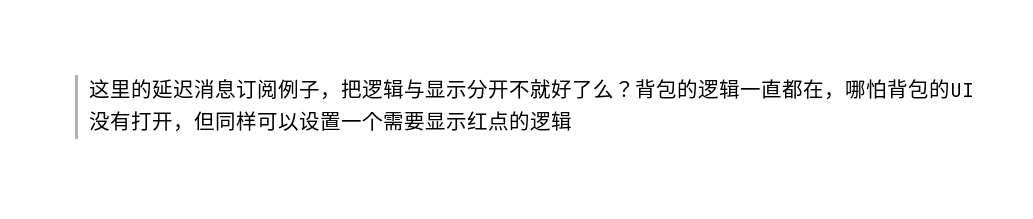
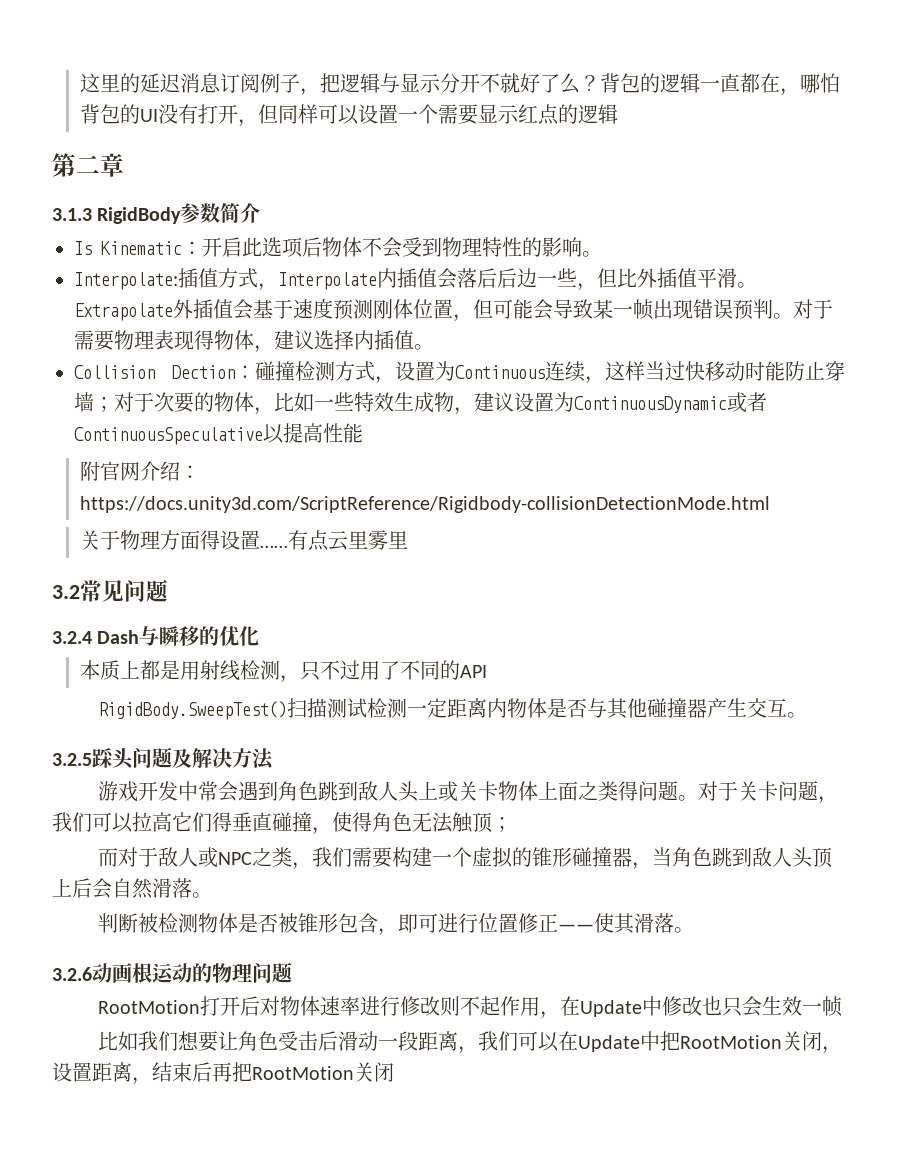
+ 第二章
+ 3.1.3 RigidBody参数简介
+ Is Kinematic：开启此选项后物体不会受到物理特性的影响。
+ Interpolate:插值方式，Interpolate内插值会落后后边一些，但比外插值平滑。Extrapolate外插值会基于速度预测刚体位置，但可能会导致某一帧出现错误预判。对于需要物理表现得物体，建议选择内插值。
+ Collision Dection：碰撞检测方式，设置为Continuous连续，这样当过快移动时能防止穿墙；对于次要的物体，比如一些特效生成物，建议设置为ContinuousDynamic或者ContinuousSpeculative以提高性能
+ 附官网介绍：https://docs.unity3d.com/ScriptReference/Rigidbody-collisionDetectionMode.html
+ 关于物理方面得设置……有点云里雾里
+ 3.2常见问题
+ 3.2.4 Dash与瞬移的优化
+ 本质上都是用射线检测，只不过用了不同的API
+ RigidBody.SweepTest()扫描测试检测一定距离内物体是否与其他碰撞器产生交互。
+ 3.2.5踩头问题及解决方法
+ 游戏开发中常会遇到角色跳到敌人头上或关卡物体上面之类得问题。对于关卡问题，我们可以拉高它们得垂直碰撞，使得角色无法触顶；
+ 而对于敌人或NPC之类，我们需要构建一个虚拟的锥形碰撞器，当角色跳到敌人头顶上后会自然滑落。
+ 判断被检测物体是否被锥形包含，即可进行位置修正——使其滑落。
+ 3.2.6动画根运动的物理问题
+ RootMotion打开后对物体速率进行修改则不起作用，在Update中修改也只会生效一帧
+ 比如我们想要让角色受击后滑动一段距离，我们可以在Update中把RootMotion关闭，设置距离，结束后再把RootMotion关闭

